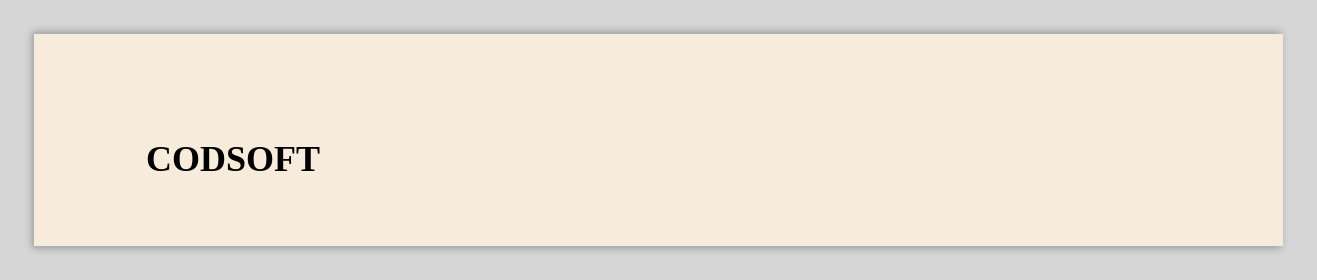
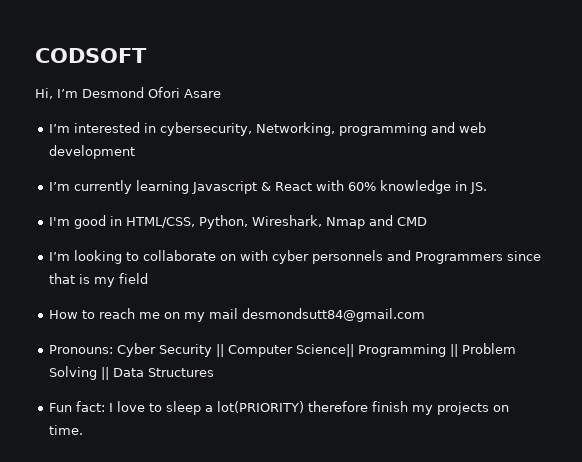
+ Hi, I’m Desmond Ofori Asare
+ I’m interested in cybersecurity, Networking, programming and web development
+ I’m currently learning Javascript & React with 60% knowledge in JS.
+ I'm good in HTML/CSS, Python, Wireshark, Nmap and CMD
+ I’m looking to collaborate on with cyber personnels and Programmers since that is my field
+ How to reach me on my mail desmondsutt84@gmail.com
+ Pronouns: Cyber Security || Computer Science|| Programming || Problem Solving || Data Structures
+ Fun fact: I love to sleep a lot(PRIORITY) therefore finish my projects on time.

